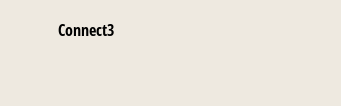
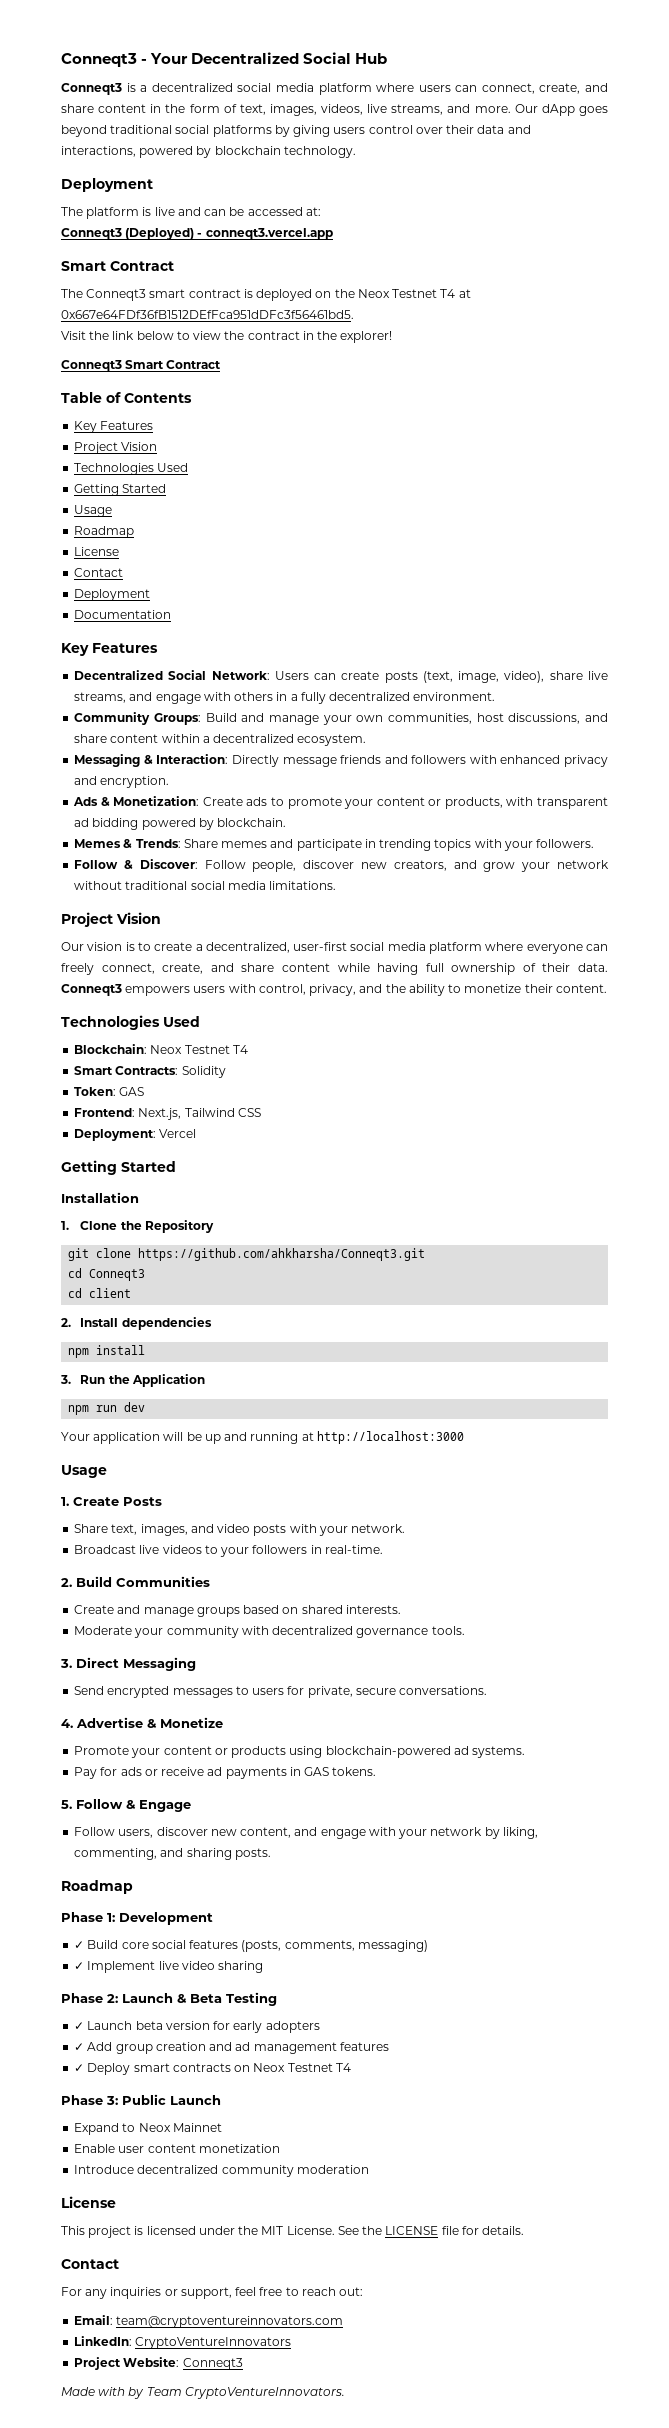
- Connect3
+ Conneqt3 - Your Decentralized Social Hub
+ Conneqt3 is a decentralized social media platform where users can connect, create, and share content in the form of text, images, videos, live streams, and more. Our dApp goes beyond traditional social platforms by giving users control over their data and interactions, powered by blockchain technology.
+ Deployment
+ The platform is live and can be accessed at:
+ Conneqt3 (Deployed) - conneqt3.vercel.app
+ Smart Contract
+ The Conneqt3 smart contract is deployed on the Neox Testnet T4 at 0x667e64FDf36fB1512DEfFca951dDFc3f56461bd5.
+ Visit the link below to view the contract in the explorer!
+ Conneqt3 Smart Contract
+ Table of Contents
+ Key Features
+ Project Vision
+ Technologies Used
+ Getting Started
+ Usage
+ Roadmap
+ License
+ Contact
+ Deployment
+ Documentation
+ Key Features
+ Decentralized Social Network: Users can create posts (text, image, video), share live streams, and engage with others in a fully decentralized environment.
+ Community Groups: Build and manage your own communities, host discussions, and share content within a decentralized ecosystem.
+ Messaging & Interaction: Directly message friends and followers with enhanced privacy and encryption.
+ Ads & Monetization: Create ads to promote your content or products, with transparent ad bidding powered by blockchain.
+ Memes & Trends: Share memes and participate in trending topics with your followers.
+ Follow & Discover: Follow people, discover new creators, and grow your network without traditional social media limitations.
+ Project Vision
+ Our vision is to create a decentralized, user-first social media platform where everyone can freely connect, create, and share content while having full ownership of their data. Conneqt3 empowers users with control, privacy, and the ability to monetize their content.
+ Technologies Used
+ Blockchain: Neox Testnet T4
+ Smart Contracts: Solidity
+ Token: GAS
+ Frontend: Next.js, Tailwind CSS
+ Deployment: Vercel
+ Getting Started
+ Installation
+ 1. Clone the Repository
+ git clone https://github.com/ahkharsha/Conneqt3.git
+ cd Conneqt3
+ cd client
+ 2. Install dependencies
+ npm install
+ 3. Run the Application
+ npm run dev
+ Your application will be up and running at http://localhost:3000
+ Usage
+ 1. Create Posts
+ Share text, images, and video posts with your network.
+ Broadcast live videos to your followers in real-time.
+ 2. Build Communities
+ Create and manage groups based on shared interests.
+ Moderate your community with decentralized governance tools.
+ 3. Direct Messaging
+ Send encrypted messages to users for private, secure conversations.
+ 4. Advertise & Monetize
+ Promote your content or products using blockchain-powered ad systems.
+ Pay for ads or receive ad payments in GAS tokens.
+ 5. Follow & Engage
+ Follow users, discover new content, and engage with your network by liking, commenting, and sharing posts.
+ Roadmap
+ Phase 1: Development
+ ✓ Build core social features (posts, comments, messaging)
+ ✓ Implement live video sharing
+ Phase 2: Launch & Beta Testing
+ ✓ Launch beta version for early adopters
+ ✓ Add group creation and ad management features
+ ✓ Deploy smart contracts on Neox Testnet T4
+ Phase 3: Public Launch
+ Expand to Neox Mainnet
+ Enable user content monetization
+ Introduce decentralized community moderation
+ License
+ This project is licensed under the MIT License. See the LICENSE file for details.
+ Contact
+ For any inquiries or support, feel free to reach out:
+ Email: team@cryptoventureinnovators.com
+ LinkedIn: CryptoVentureInnovators
+ Project Website: Conneqt3
+ Made with by Team CryptoVentureInnovators.

